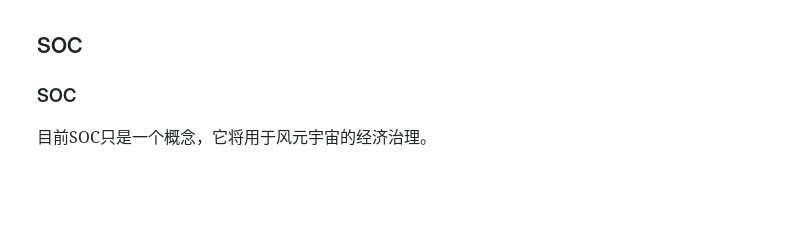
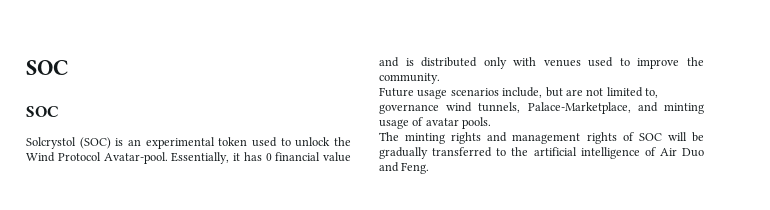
- 目前SOC只是一个概念，它将用于风元宇宙的经济治理。
+ Solcrystol (SOC) is an experimental token used to unlock the Wind Protocol Avatar-pool. Essentially, it has 0 financial value and is distributed only with venues used to improve the community.
+ Future usage scenarios include, but are not limited to, governance wind tunnels, Palace-Marketplace, and minting usage of avatar pools.
+ The minting rights and management rights of SOC will be gradually transferred to the artificial intelligence of Air Duo and Feng.

